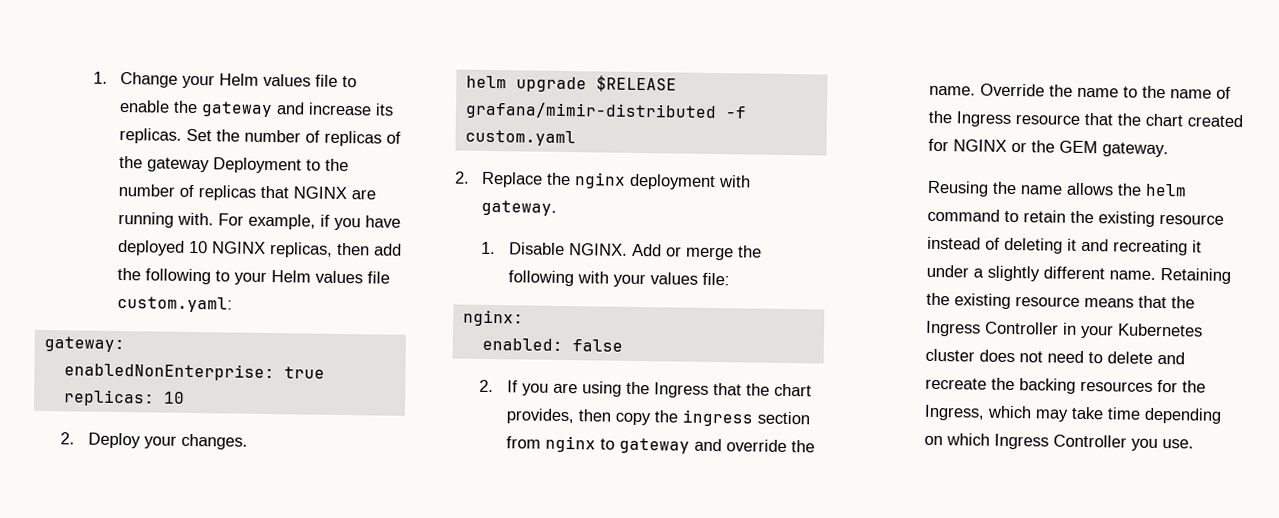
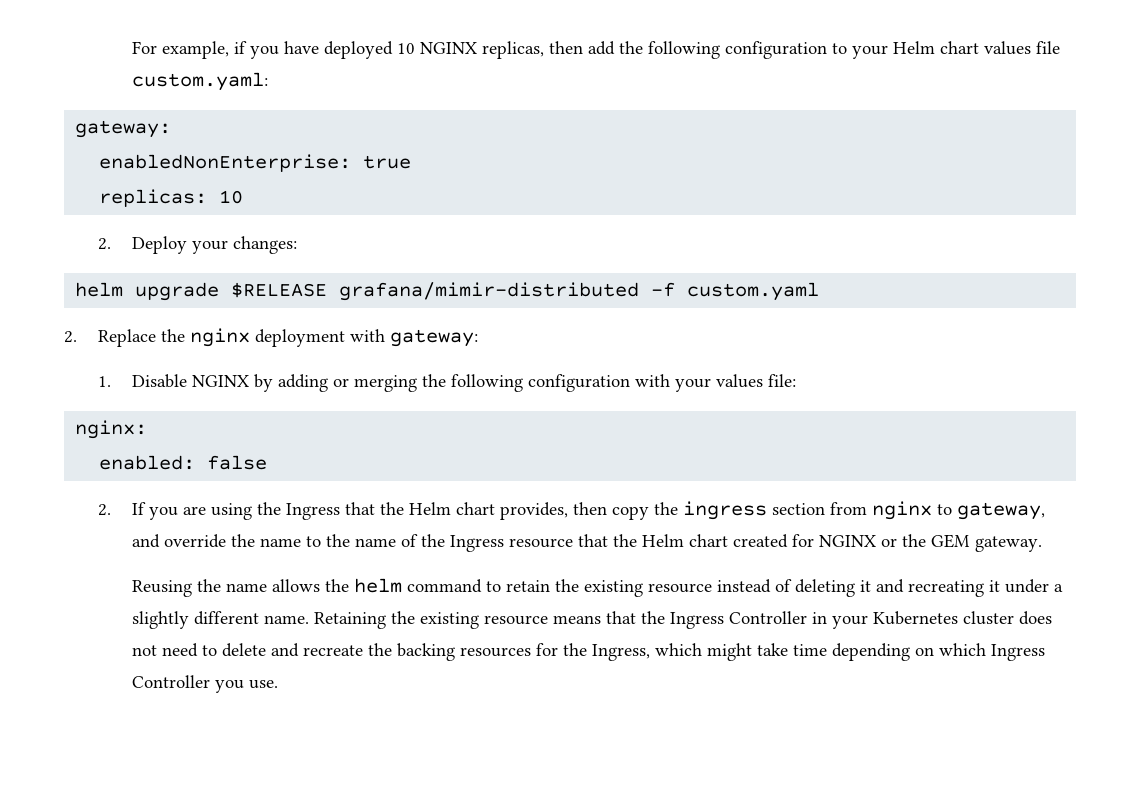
- 1. Change your Helm values file to enable the gateway and increase its replicas. Set the number of replicas of the gateway Deployment to the number of replicas that NGINX are running with. For example, if you have deployed 10 NGINX replicas, then add the following to your Helm values file custom.yaml:
+ For example, if you have deployed 10 NGINX replicas, then add the following configuration to your Helm chart values file custom.yaml:
- 2. Deploy your changes.
+ 2. Deploy your changes:
- 2. Replace the nginx deployment with gateway.
+ 2. Replace the nginx deployment with gateway:
- 1. Disable NGINX. Add or merge the following with your values file:
+ 1. Disable NGINX by adding or merging the following configuration with your values file:
- 2. If you are using the Ingress that the chart provides, then copy the ingress section from nginx to gateway and override the name. Override the name to the name of the Ingress resource that the chart created for NGINX or the GEM gateway.
+ 2. If you are using the Ingress that the Helm chart provides, then copy the ingress section from nginx to gateway, and override the name to the name of the Ingress resource that the Helm chart created for NGINX or the GEM gateway.
- Retaining the existing resource means that the Ingress Controller in your Kubernetes cluster does not need to delete and recreate the backing resources for the Ingress, which may take time depending on which Ingress Controller you use.
+ Retaining the existing resource means that the Ingress Controller in your Kubernetes cluster does not need to delete and recreate the backing resources for the Ingress, which might take time depending on which Ingress Controller you use.

